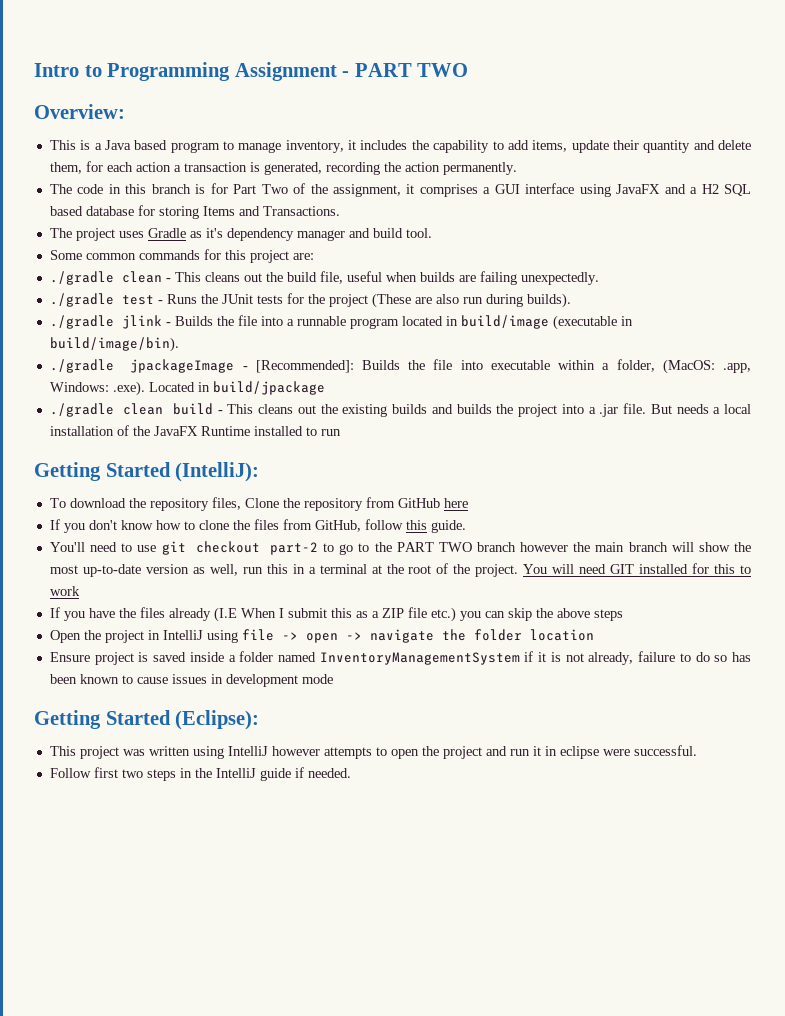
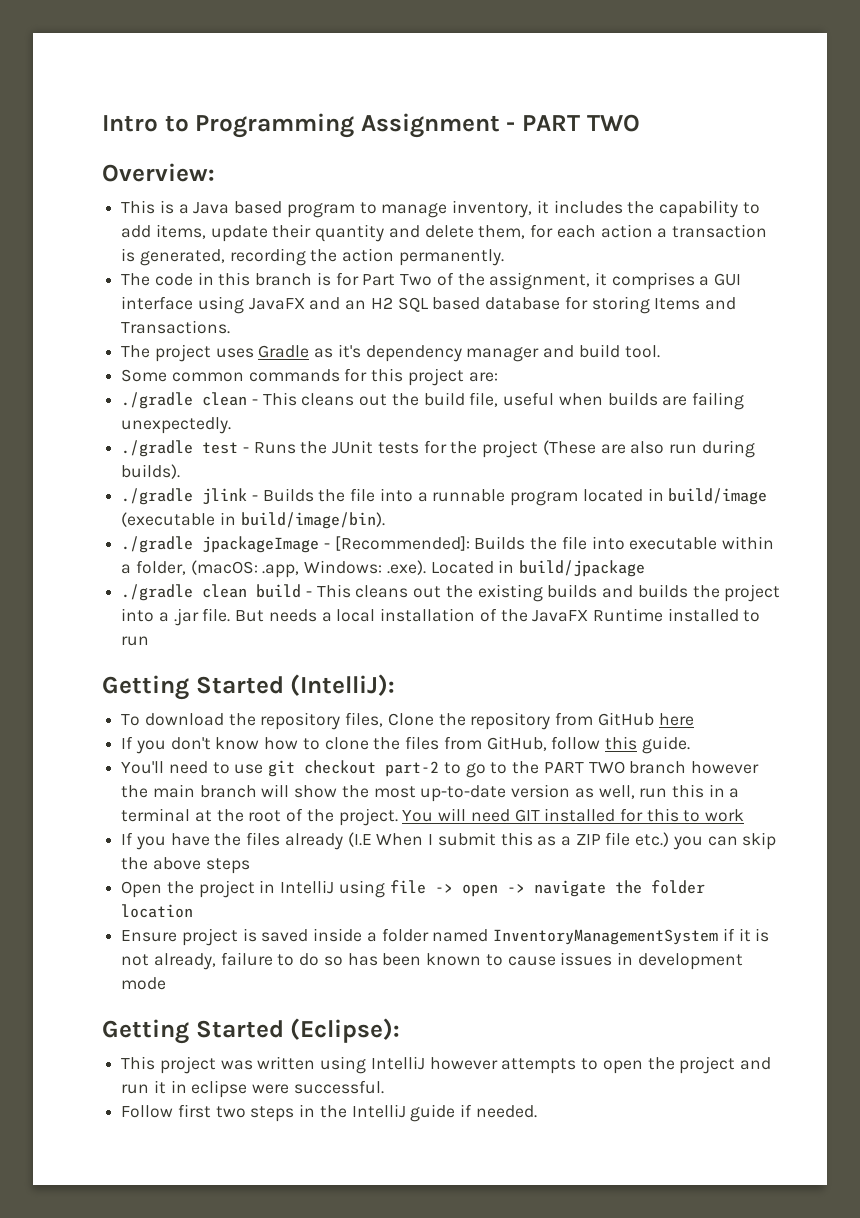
- The code in this branch is for Part Two of the assignment, it comprises a GUI interface using JavaFX and a H2 SQL based database for storing Items and Transactions.
+ The code in this branch is for Part Two of the assignment, it comprises a GUI interface using JavaFX and an H2 SQL based database for storing Items and Transactions.
- ./gradle jpackageImage - [Recommended]: Builds the file into executable within a folder, (MacOS: .app, Windows: .exe). Located in build/jpackage
+ ./gradle jpackageImage - [Recommended]: Builds the file into executable within a folder, (macOS: .app, Windows: .exe). Located in build/jpackage

